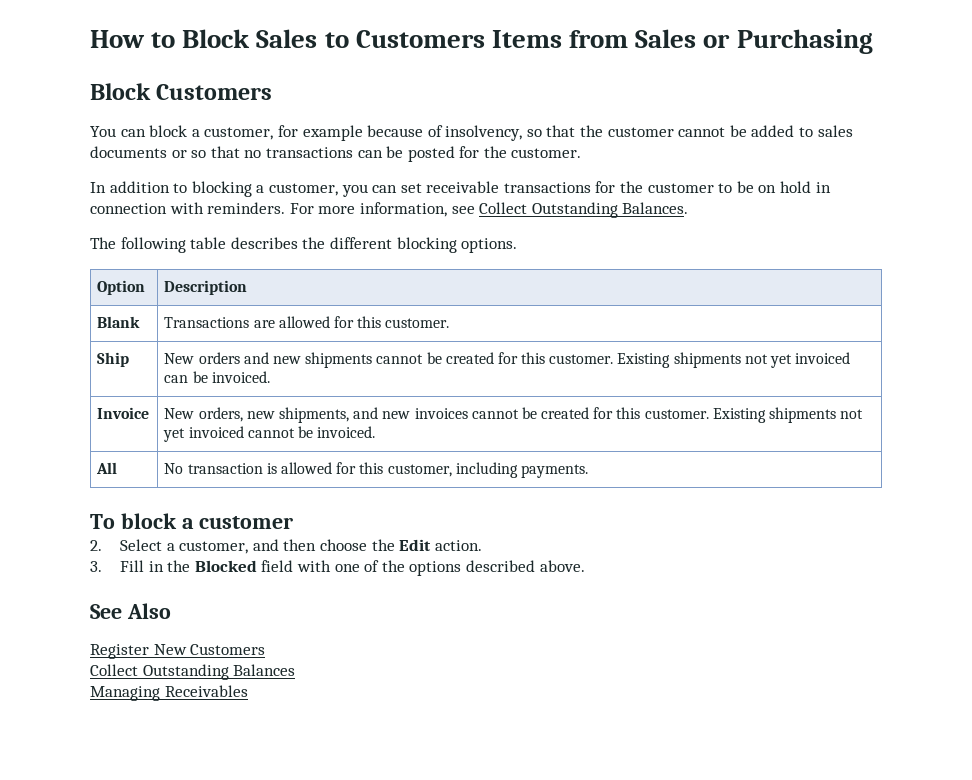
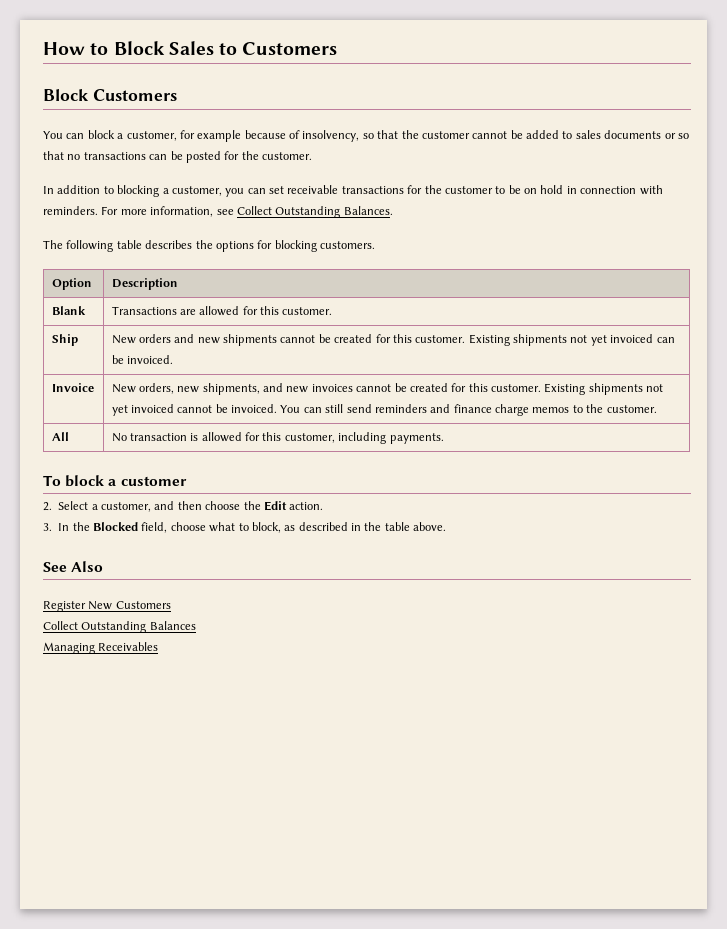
- How to Block Sales to Customers Items from Sales or Purchasing
+ How to Block Sales to Customers
- The following table describes the different blocking options.
+ The following table describes the options for blocking customers.
- Invoice | New orders, new shipments, and new invoices cannot be created for this customer. Existing shipments not yet invoiced cannot be invoiced.
+ Invoice | New orders, new shipments, and new invoices cannot be created for this customer. Existing shipments not yet invoiced cannot be invoiced. You can still send reminders and finance charge memos to the customer.
- 3. Fill in the Blocked field with one of the options described above.
+ 3. In the Blocked field, choose what to block, as described in the table above.

